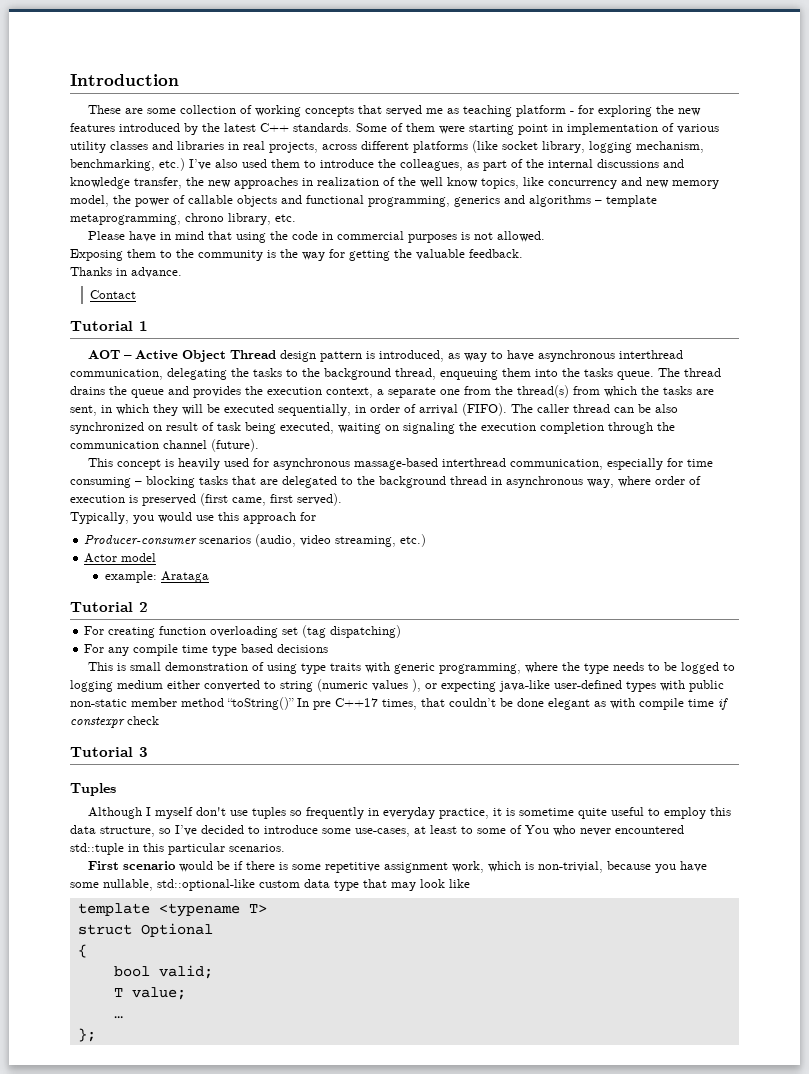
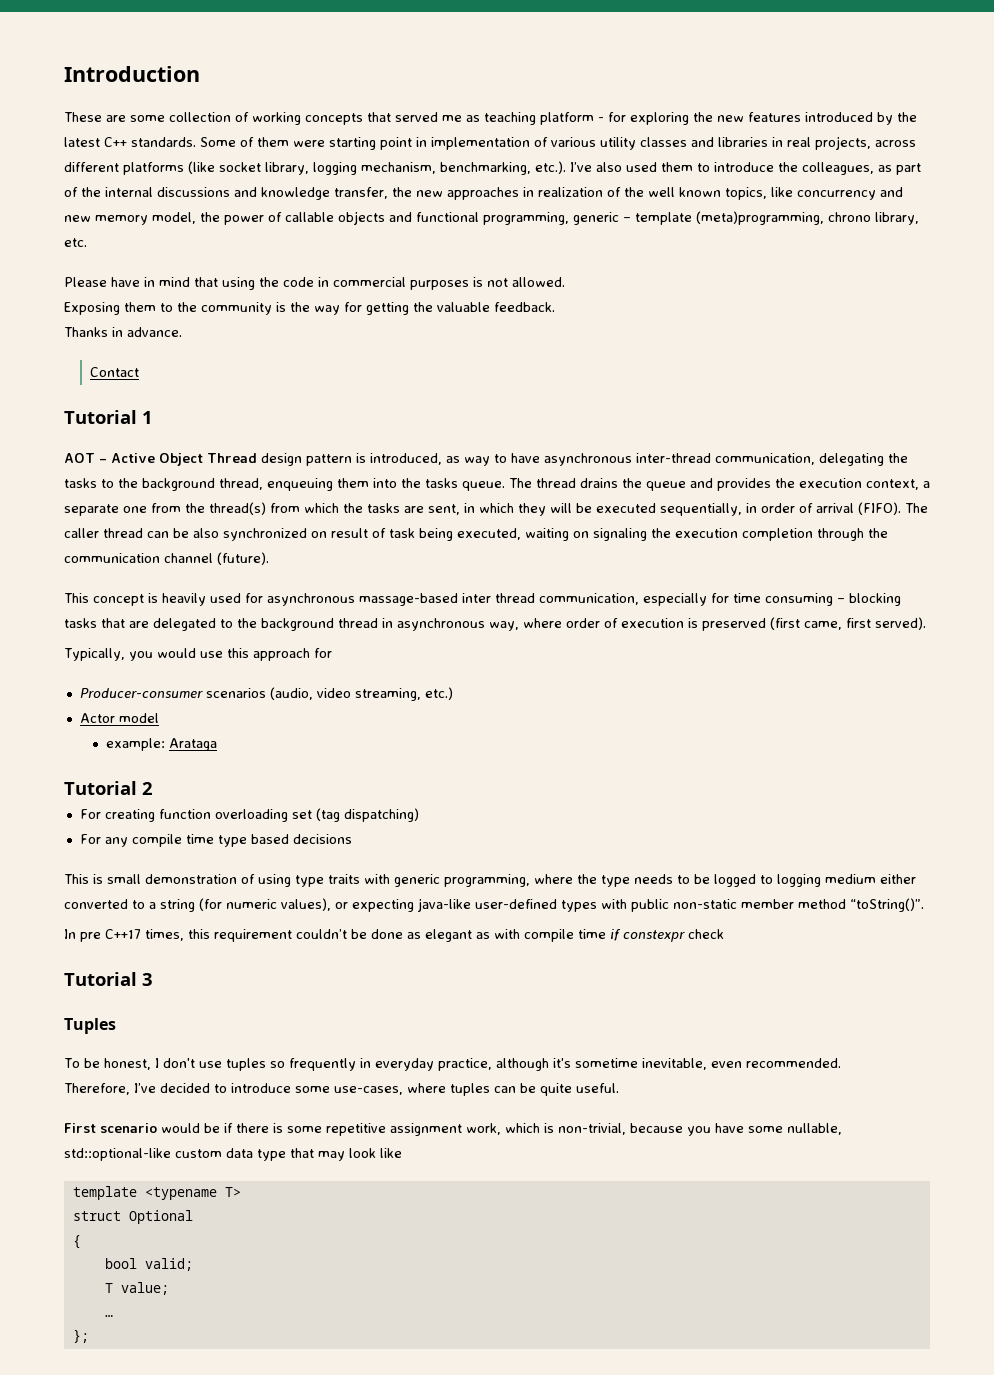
- Some of them were starting point in implementation of various utility classes and libraries in real projects, across different platforms (like socket library, logging mechanism, benchmarking, etc.) I’ve also used them to introduce the colleagues, as part of the internal discussions and knowledge transfer, the new approaches in realization of the well know topics, like concurrency and new memory model, the power of callable objects and functional programming, generics and algorithms – template metaprogramming, chrono library, etc.
+ Some of them were starting point in implementation of various utility classes and libraries in real projects, across different platforms (like socket library, logging mechanism, benchmarking, etc.). I’ve also used them to introduce the colleagues, as part of the internal discussions and knowledge transfer, the new approaches in realization of the well known topics, like concurrency and new memory model, the power of callable objects and functional programming, generic – template (meta)programming, chrono library, etc.
- AOT – Active Object Thread design pattern is introduced, as way to have asynchronous interthread communication, delegating the tasks to the background thread, enqueuing them into the tasks queue.
+ AOT – Active Object Thread design pattern is introduced, as way to have asynchronous inter-thread communication, delegating the tasks to the background thread, enqueuing them into the tasks queue.
- This concept is heavily used for asynchronous massage-based interthread communication, especially for time consuming – blocking tasks that are delegated to the background thread in asynchronous way, where order of execution is preserved (first came, first served).
+ This concept is heavily used for asynchronous massage-based inter thread communication, especially for time consuming – blocking tasks that are delegated to the background thread in asynchronous way, where order of execution is preserved (first came, first served).
- This is small demonstration of using type traits with generic programming, where the type needs to be logged to logging medium either converted to string (numeric values ), or expecting java-like user-defined types with public non-static member method “toString()” In pre C++17 times, that couldn’t be done elegant as with compile time if constexpr check
+ This is small demonstration of using type traits with generic programming, where the type needs to be logged to logging medium either converted to a string (for numeric values), or expecting java-like user-defined types with public non-static member method “toString()”.
+ In pre C++17 times, this requirement couldn’t be done as elegant as with compile time if constexpr check
- Although I myself don't use tuples so frequently in everyday practice, it is sometime quite useful to employ this data structure, so I’ve decided to introduce some use-cases, at least to some of You who never encountered std::tuple in this particular scenarios.
+ To be honest, I don't use tuples so frequently in everyday practice, although it's sometime inevitable, even recommended.
+ Therefore, I’ve decided to introduce some use-cases, where tuples can be quite useful.

